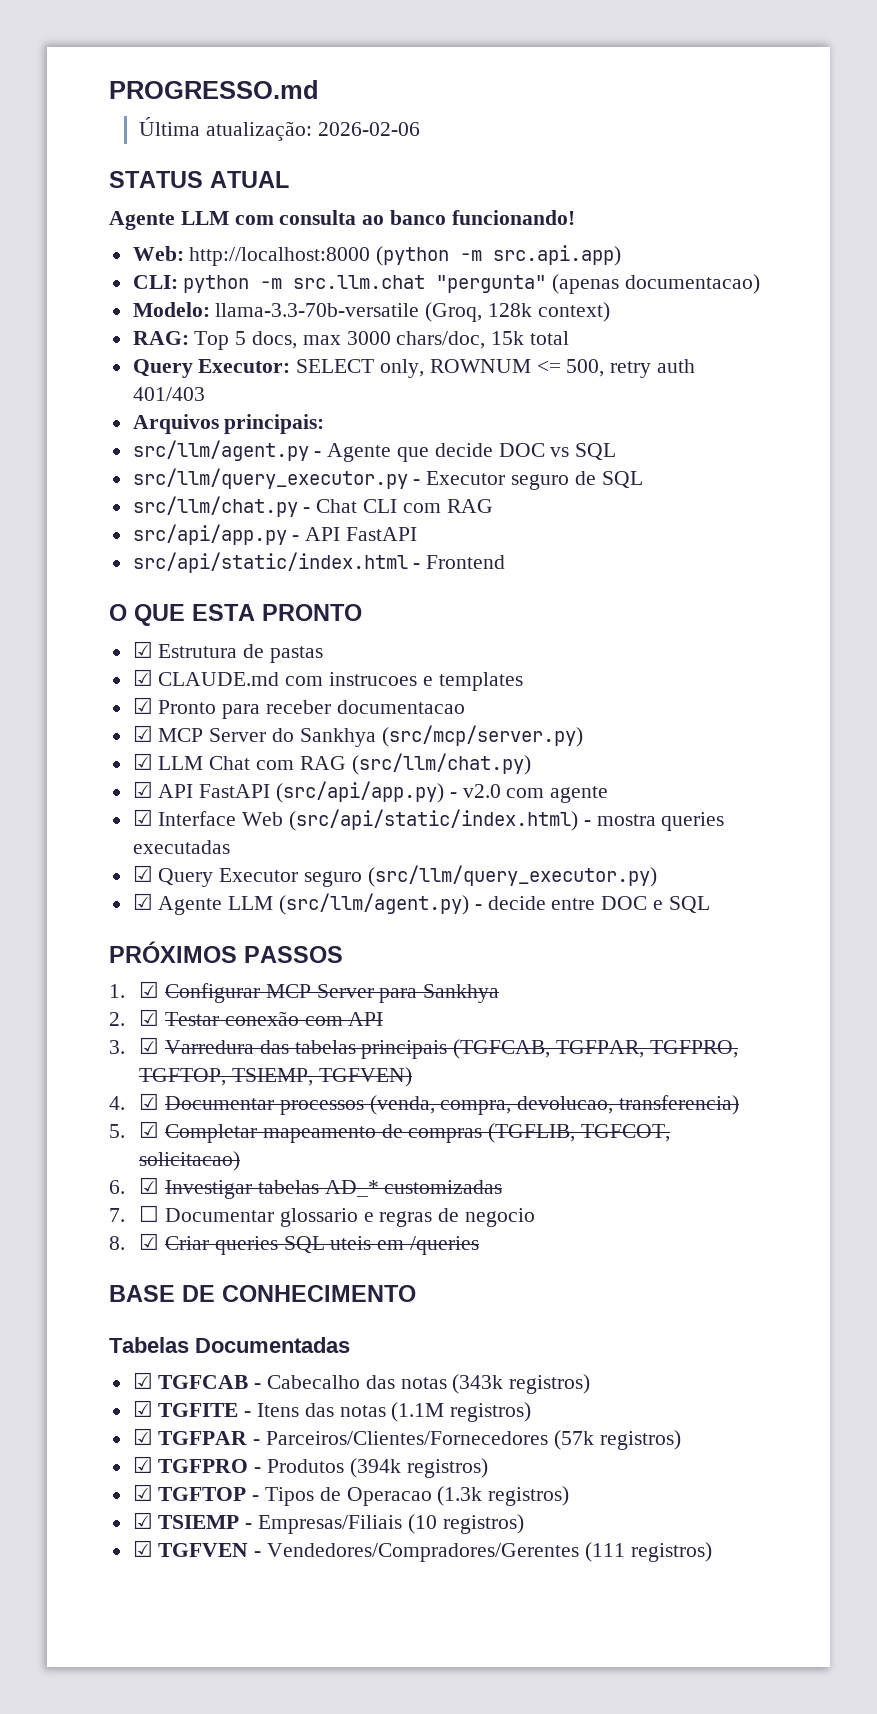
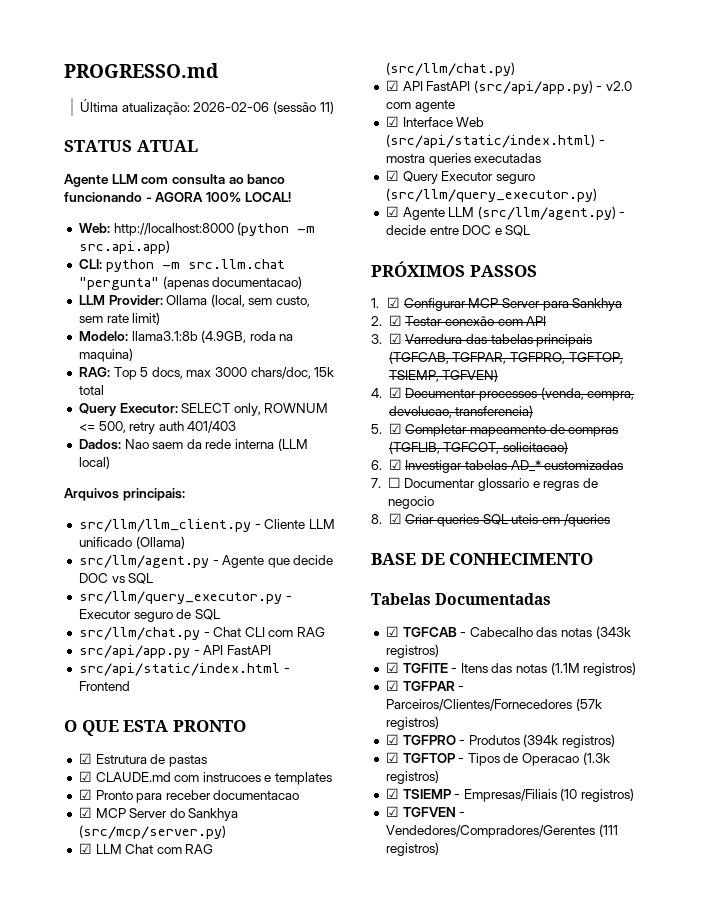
- Última atualização: 2026-02-06
+ Última atualização: 2026-02-06 (sessão 11)
- Agente LLM com consulta ao banco funcionando!
+ Agente LLM com consulta ao banco funcionando - AGORA 100% LOCAL!
- Modelo: llama-3.3-70b-versatile (Groq, 128k context)
+ LLM Provider: Ollama (local, sem custo, sem rate limit)
+ Modelo: llama3.1:8b (4.9GB, roda na maquina)
+ Dados: Nao saem da rede interna (LLM local)
  Arquivos principais:
+ src/llm/llm_client.py - Cliente LLM unificado (Ollama)

